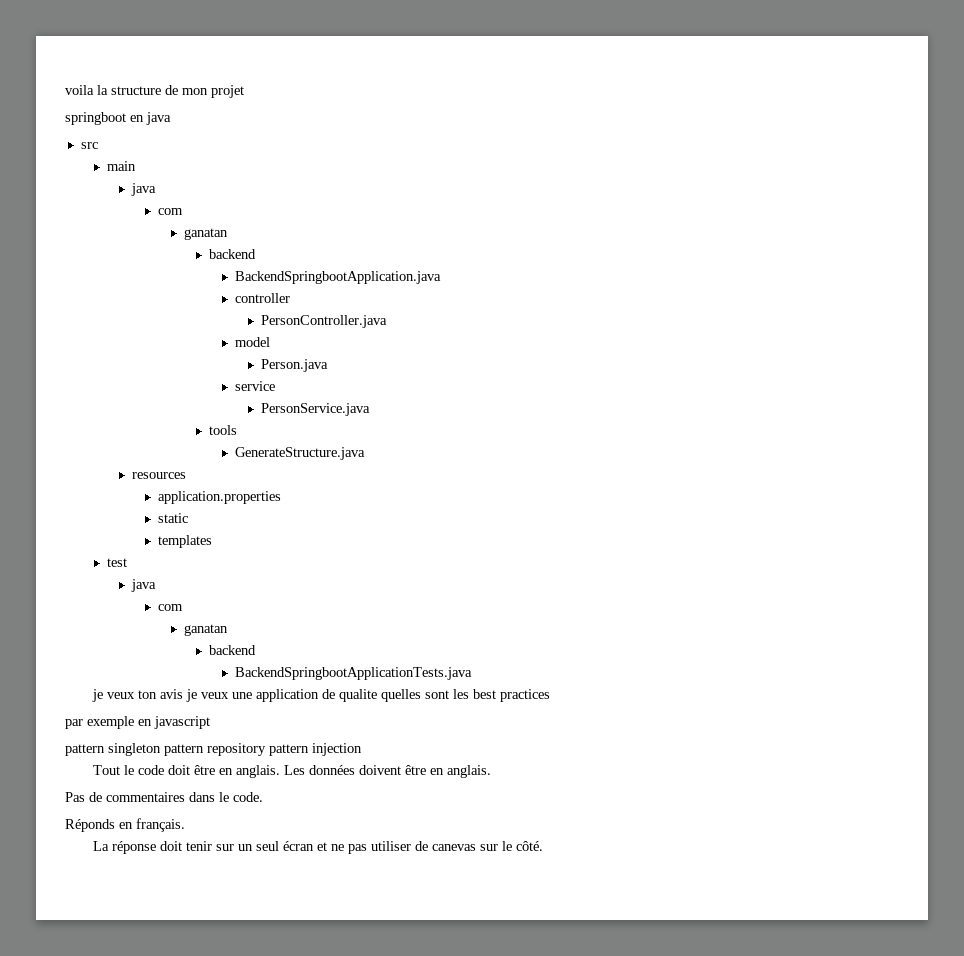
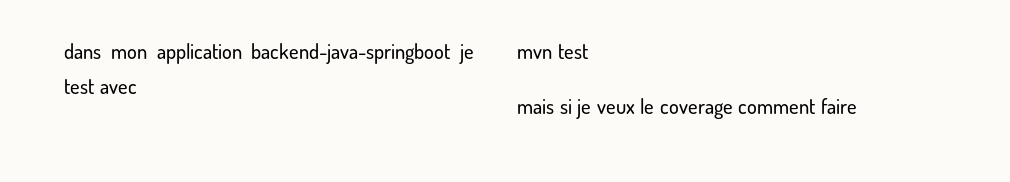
- voila la structure de mon projet
- springboot en java
- src
- main
- java
- com
- ganatan
- backend
- BackendSpringbootApplication.java
- controller
- PersonController.java
- model
- Person.java
- service
- PersonService.java
- tools
- GenerateStructure.java
- resources
- application.properties
- static
- templates
- test
- java
- com
- ganatan
- backend
- BackendSpringbootApplicationTests.java
- je veux ton avis je veux une application de qualite quelles sont les best practices
- par exemple en javascript
- pattern singleton pattern repository pattern injection
- Tout le code doit être en anglais. Les données doivent être en anglais.
- Pas de commentaires dans le code.
- Réponds en français.
- La réponse doit tenir sur un seul écran et ne pas utiliser de canevas sur le côté.
+ dans mon application backend-java-springboot je test avec
+ mvn test
+ mais si je veux le coverage comment faire

